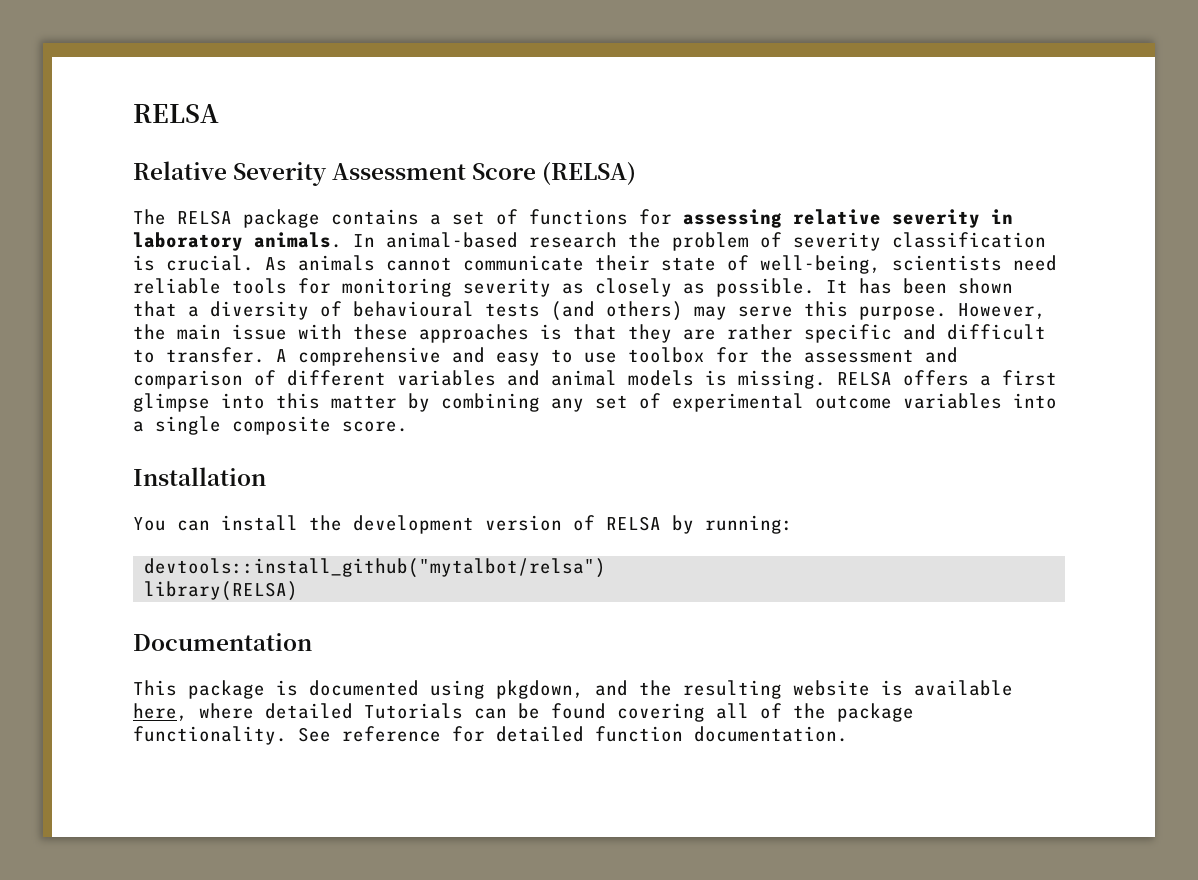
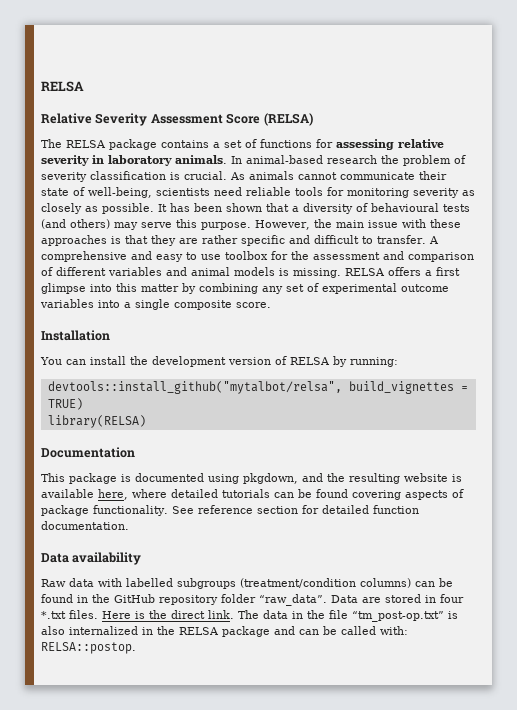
- devtools::install_github("mytalbot/relsa")
+ devtools::install_github("mytalbot/relsa", build_vignettes = TRUE)
- This package is documented using pkgdown, and the resulting website is available here, where detailed Tutorials can be found covering all of the package functionality.
+ This package is documented using pkgdown, and the resulting website is available here, where detailed tutorials can be found covering aspects of package functionality.
- See reference for detailed function documentation.
+ See reference section for detailed function documentation.
+ Data availability
+ Raw data with labelled subgroups (treatment/condition columns) can be found in the GitHub repository folder “raw_data”. Data are stored in four *.txt files. Here is the direct link. The data in the file “tm_post-op.txt” is also internalized in the RELSA package and can be called with: RELSA::postop.

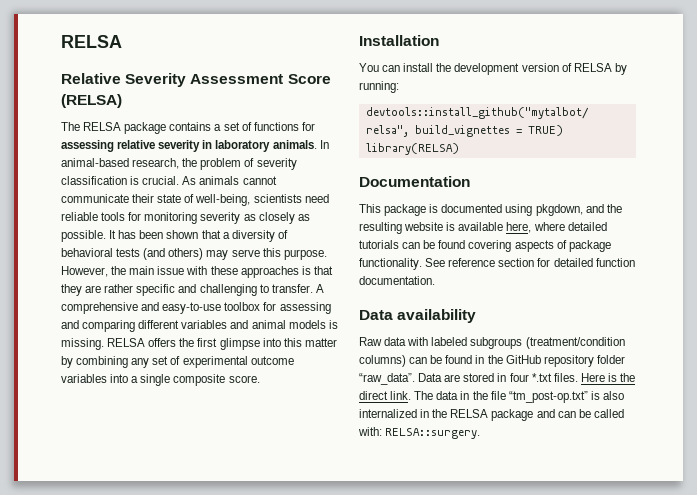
- In animal-based research the problem of severity classification is crucial.
+ In animal-based research, the problem of severity classification is crucial.
- It has been shown that a diversity of behavioural tests (and others) may serve this purpose.
+ It has been shown that a diversity of behavioral tests (and others) may serve this purpose.
- However, the main issue with these approaches is that they are rather specific and difficult to transfer.
+ However, the main issue with these approaches is that they are rather specific and challenging to transfer.
- A comprehensive and easy to use toolbox for the assessment and comparison of different variables and animal models is missing.
+ A comprehensive and easy-to-use toolbox for assessing and comparing different variables and animal models is missing.
- RELSA offers a first glimpse into this matter by combining any set of experimental outcome variables into a single composite score.
+ RELSA offers the first glimpse into this matter by combining any set of experimental outcome variables into a single composite score.
- Raw data with labelled subgroups (treatment/condition columns) can be found in the GitHub repository folder “raw_data”.
+ Raw data with labeled subgroups (treatment/condition columns) can be found in the GitHub repository folder “raw_data”.
- The data in the file “tm_post-op.txt” is also internalized in the RELSA package and can be called with: RELSA::postop.
+ The data in the file “tm_post-op.txt” is also internalized in the RELSA package and can be called with: RELSA::surgery.

